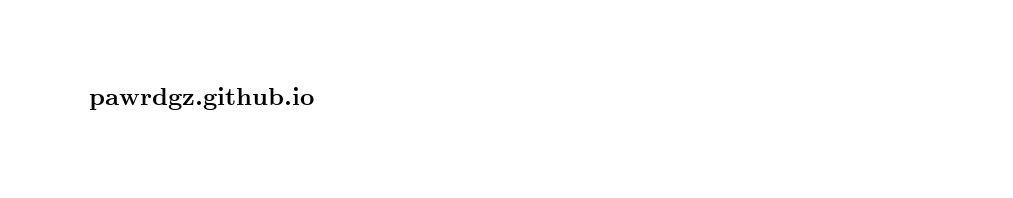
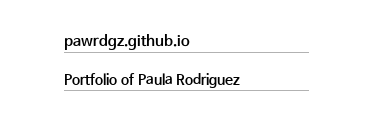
+ Portfolio of Paula Rodriguez

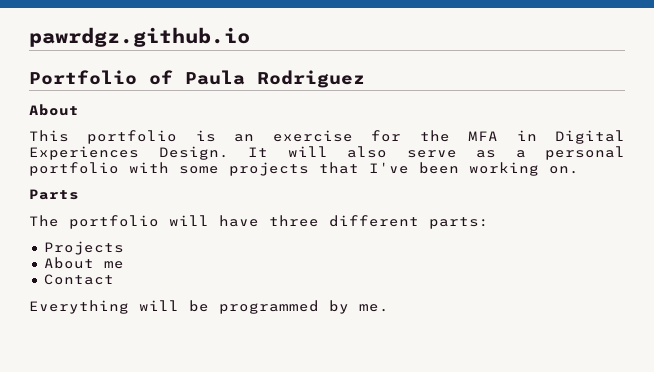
  Portfolio of Paula Rodriguez
+ About
+ This portfolio is an exercise for the MFA in Digital Experiences Design. It will also serve as a personal portfolio with some projects that I've been working on.
+ Parts
+ The portfolio will have three different parts:
+ Projects
+ About me
+ Contact
+ Everything will be programmed by me.

